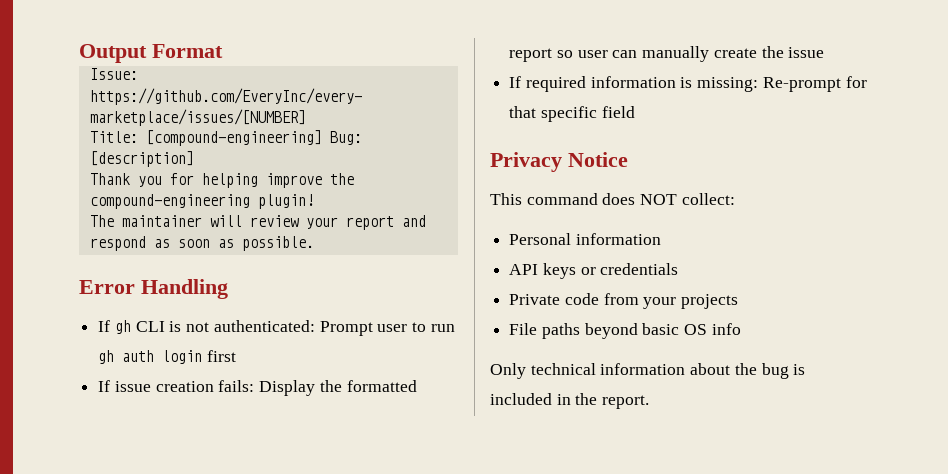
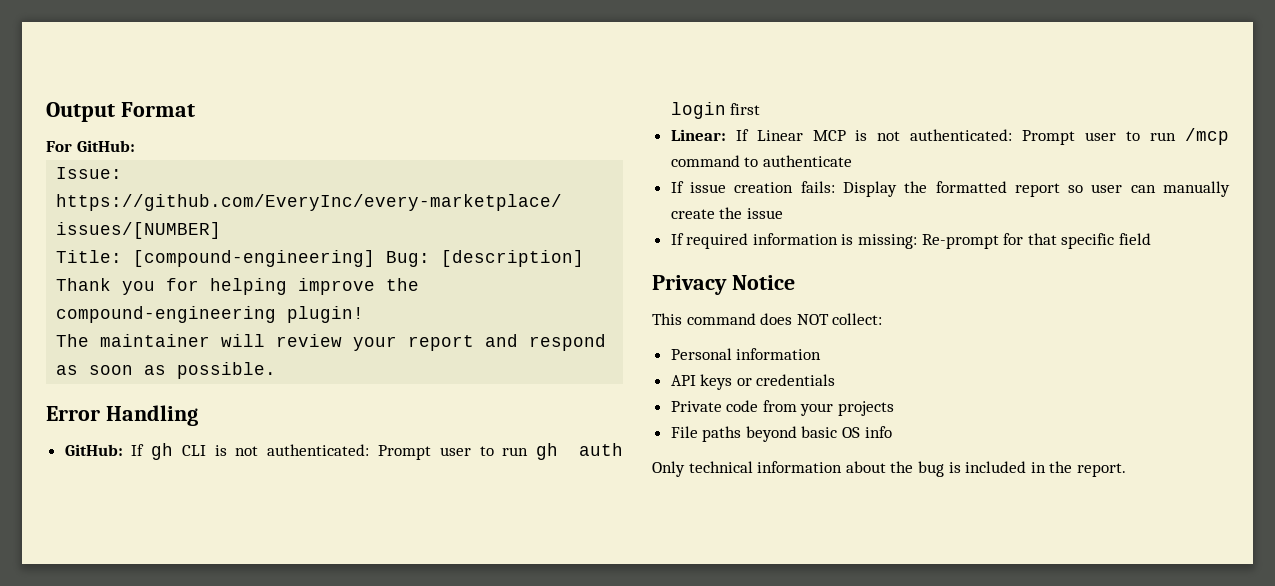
+ For GitHub:
- If gh CLI is not authenticated: Prompt user to run gh auth login first
+ GitHub: If gh CLI is not authenticated: Prompt user to run gh auth login first
+ Linear: If Linear MCP is not authenticated: Prompt user to run /mcp command to authenticate

